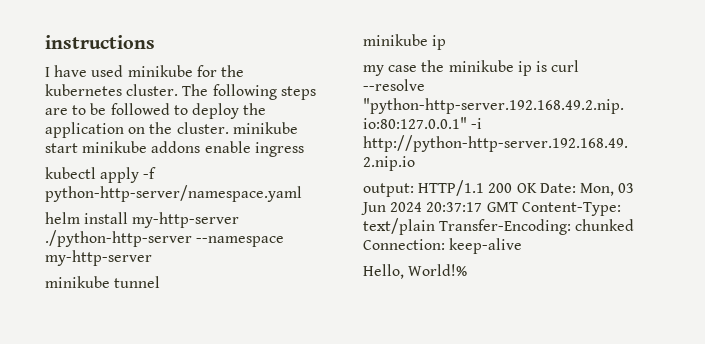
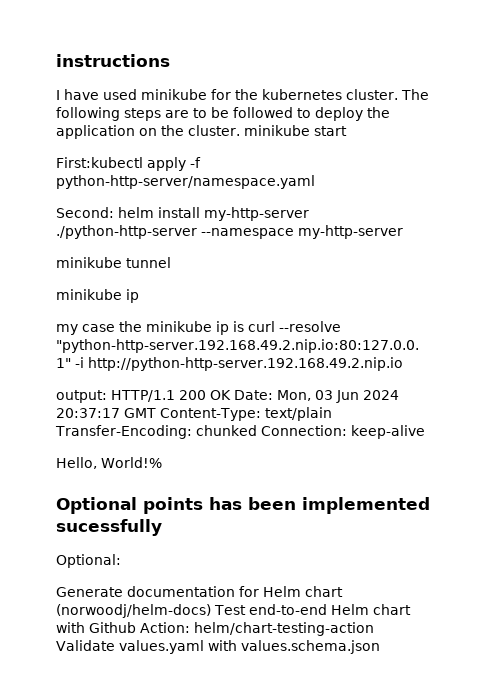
- The following steps are to be followed to deploy the application on the cluster. minikube start minikube addons enable ingress
- kubectl apply -f python-http-server/namespace.yaml
+ The following steps are to be followed to deploy the application on the cluster. minikube start
+ First:kubectl apply -f python-http-server/namespace.yaml
- helm install my-http-server ./python-http-server --namespace my-http-server
+ Second: helm install my-http-server ./python-http-server --namespace my-http-server
+ Optional points has been implemented sucessfully
+ Optional:
+ Generate documentation for Helm chart (norwoodj/helm-docs) Test end-to-end Helm chart with Github Action: helm/chart-testing-action Validate values.yaml with values.schema.json

